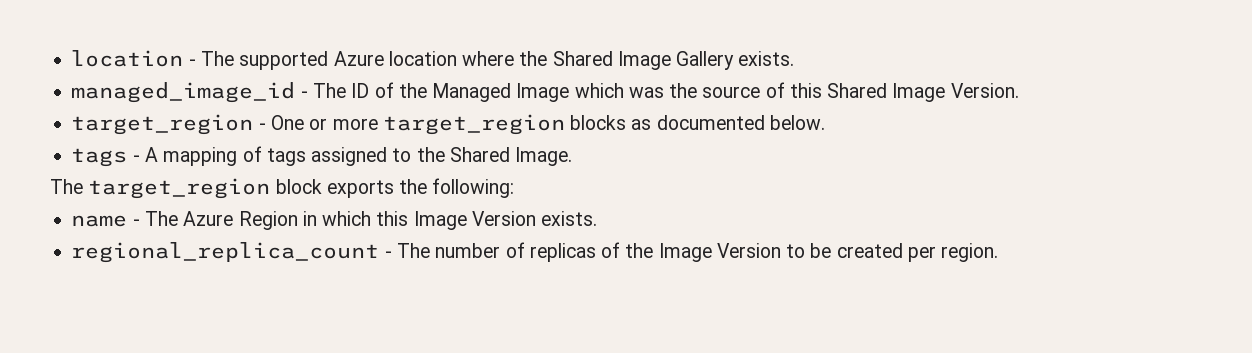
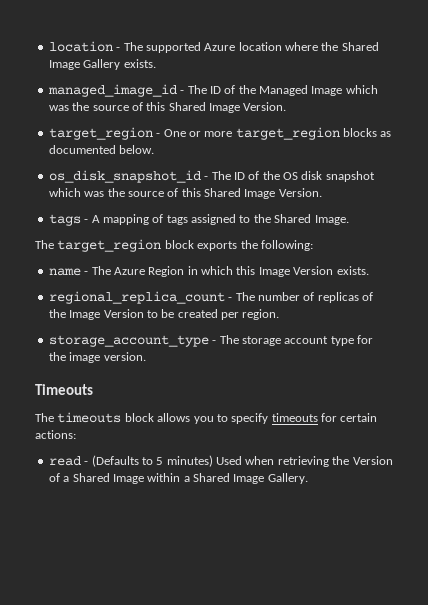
+ os_disk_snapshot_id - The ID of the OS disk snapshot which was the source of this Shared Image Version.
+ storage_account_type - The storage account type for the image version.
+ Timeouts
+ The timeouts block allows you to specify timeouts for certain actions:
+ read - (Defaults to 5 minutes) Used when retrieving the Version of a Shared Image within a Shared Image Gallery.

